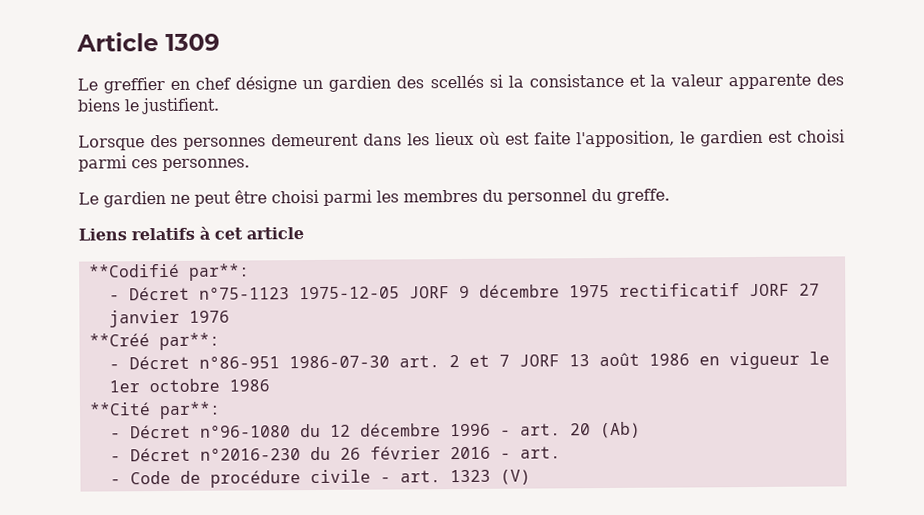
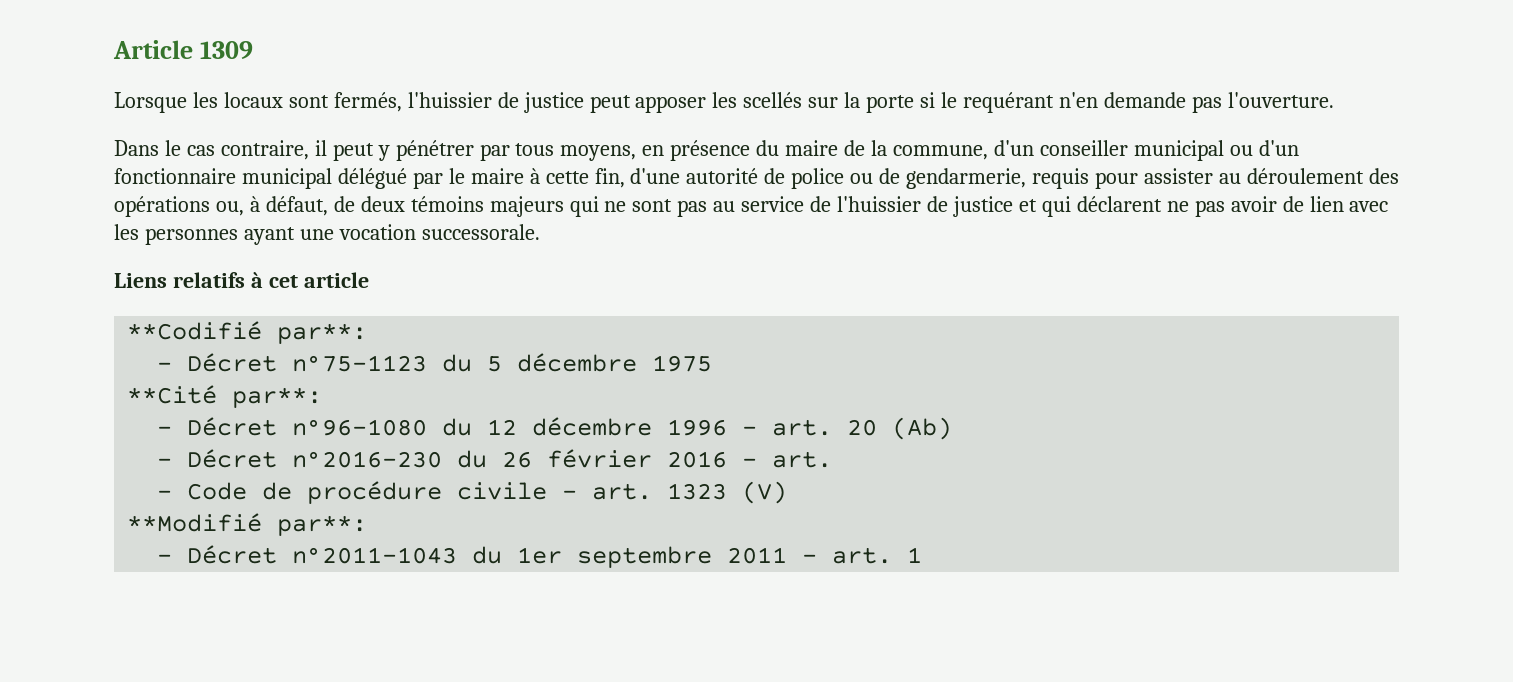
- Le greffier en chef désigne un gardien des scellés si la consistance et la valeur apparente des biens le justifient.
- Lorsque des personnes demeurent dans les lieux où est faite l'apposition, le gardien est choisi parmi ces personnes.
- Le gardien ne peut être choisi parmi les membres du personnel du greffe.
+ Lorsque les locaux sont fermés, l'huissier de justice peut apposer les scellés sur la porte si le requérant n'en demande pas l'ouverture.
+ Dans le cas contraire, il peut y pénétrer par tous moyens, en présence du maire de la commune, d'un conseiller municipal ou d'un fonctionnaire municipal délégué par le maire à cette fin, d'une autorité de police ou de gendarmerie, requis pour assister au déroulement des opérations ou, à défaut, de deux témoins majeurs qui ne sont pas au service de l'huissier de justice et qui déclarent ne pas avoir de lien avec les personnes ayant une vocation successorale.
- - Décret n°75-1123 1975-12-05 JORF 9 décembre 1975 rectificatif JORF 27 janvier 1976
- **Créé par**:
- - Décret n°86-951 1986-07-30 art. 2 et 7 JORF 13 août 1986 en vigueur le 1er octobre 1986
+ - Décret n°75-1123 du 5 décembre 1975
+ **Modifié par**:
+ - Décret n°2011-1043 du 1er septembre 2011 - art. 1

